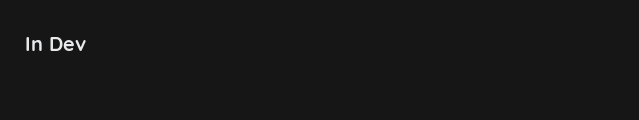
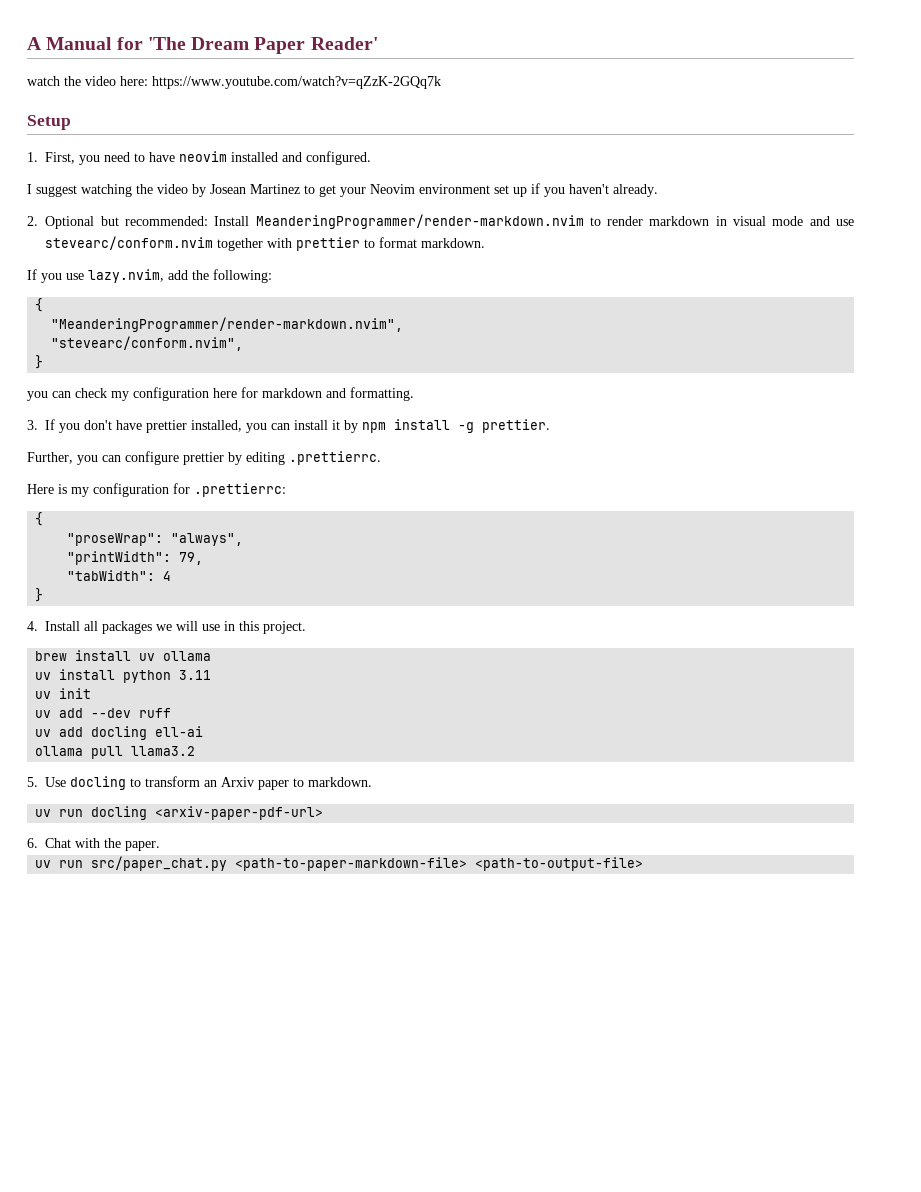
- In Dev
+ A Manual for 'The Dream Paper Reader'
+ watch the video here: https://www.youtube.com/watch?v=qZzK-2GQq7k
+ Setup
+ 1. First, you need to have neovim installed and configured.
+ I suggest watching the video by Josean Martinez to get your Neovim environment set up if you haven't already.
+ 2. Optional but recommended: Install MeanderingProgrammer/render-markdown.nvim to render markdown in visual mode and use stevearc/conform.nvim together with prettier to format markdown.
+ If you use lazy.nvim, add the following:
+ {
+ "MeanderingProgrammer/render-markdown.nvim",
+ "stevearc/conform.nvim",
+ }
+ you can check my configuration here for markdown and formatting.
+ 3. If you don't have prettier installed, you can install it by npm install -g prettier.
+ Further, you can configure prettier by editing .prettierrc.
+ Here is my configuration for .prettierrc:
+ {
+ "proseWrap": "always",
+ "printWidth": 79,
+ "tabWidth": 4
+ }
+ 4. Install all packages we will use in this project.
+ brew install uv ollama
+ uv install python 3.11
+ uv init
+ uv add --dev ruff
+ uv add docling ell-ai
+ ollama pull llama3.2
+ 5. Use docling to transform an Arxiv paper to markdown.
+ uv run docling <arxiv-paper-pdf-url>
+ 6. Chat with the paper.
+ uv run src/paper_chat.py <path-to-paper-markdown-file> <path-to-output-file>

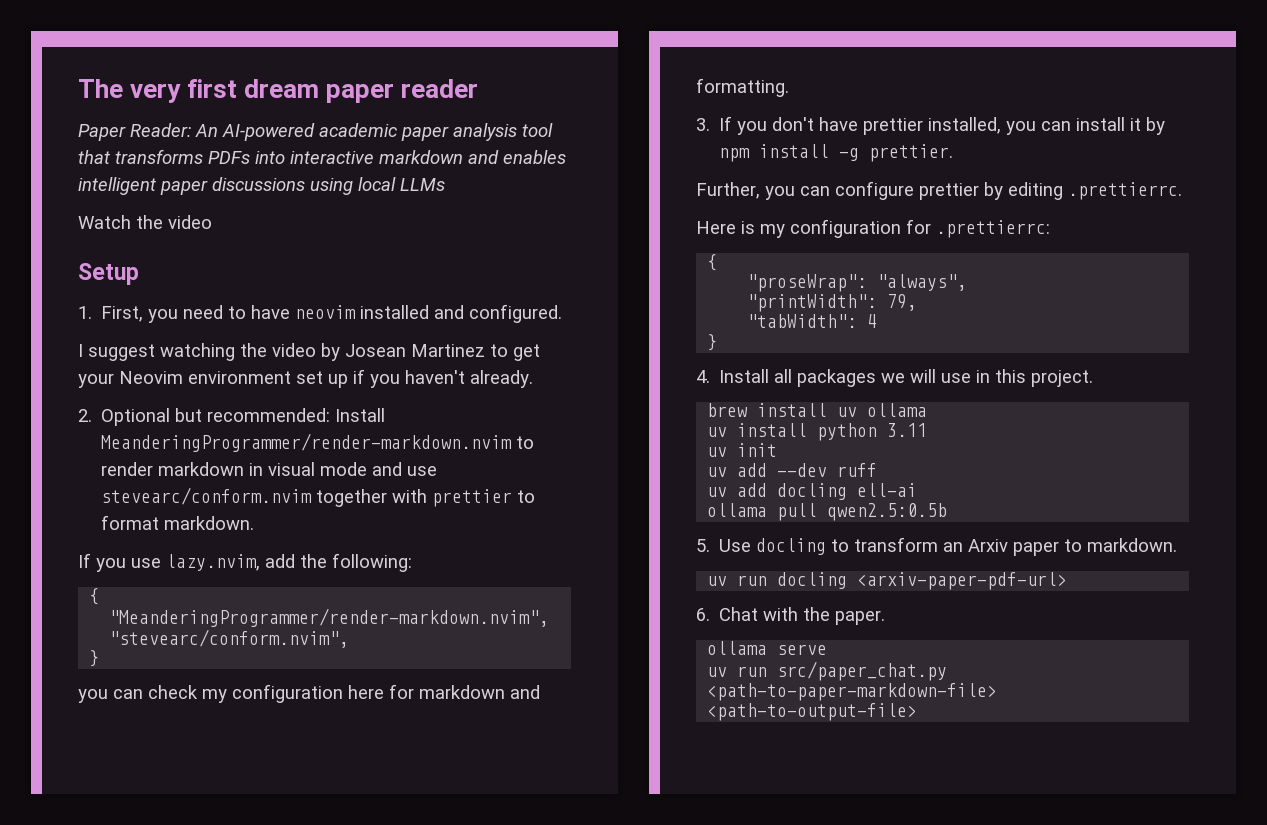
- A Manual for 'The Dream Paper Reader'
- watch the video here: https://www.youtube.com/watch?v=qZzK-2GQq7k
+ The very first dream paper reader
+ Paper Reader: An AI-powered academic paper analysis tool that transforms PDFs into interactive markdown and enables intelligent paper discussions using local LLMs
+ Watch the video
- ollama pull llama3.2
+ ollama pull qwen2.5:0.5b
+ ollama serve

